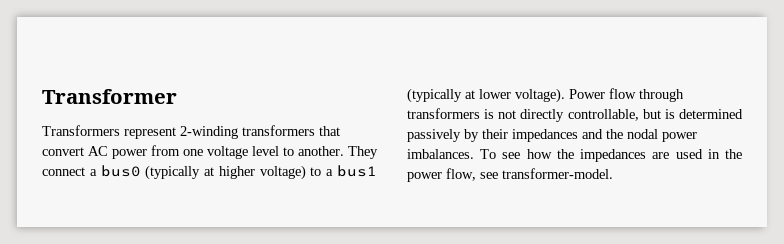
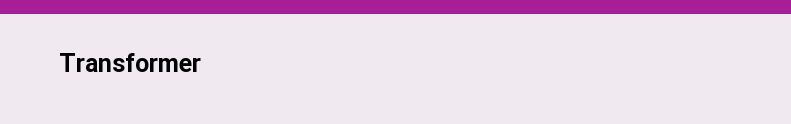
- Transformers represent 2-winding transformers that convert AC power from one voltage level to another. They connect a bus0 (typically at higher voltage) to a bus1 (typically at lower voltage). Power flow through transformers is not directly controllable, but is determined passively by their impedances and the nodal power imbalances. To see how the impedances are used in the power flow, see transformer-model.

